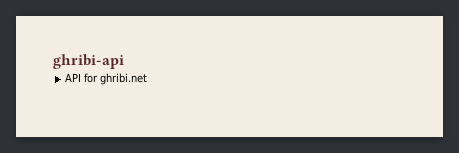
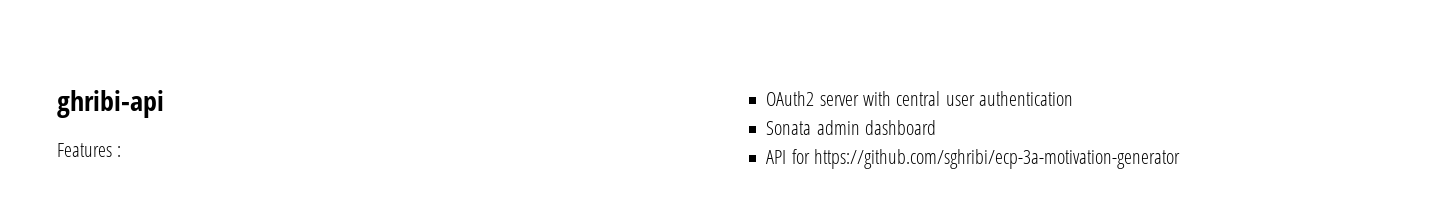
+ Features :
+ OAuth2 server with central user authentication
+ Sonata admin dashboard
- API for ghribi.net
+ API for https://github.com/sghribi/ecp-3a-motivation-generator

